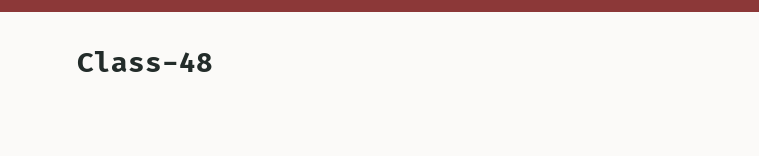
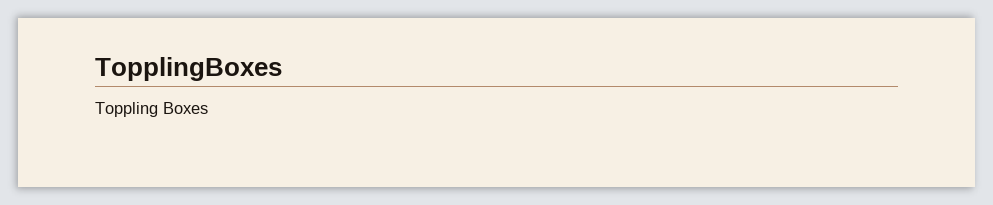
- Class-48
+ TopplingBoxes
+ Toppling Boxes

